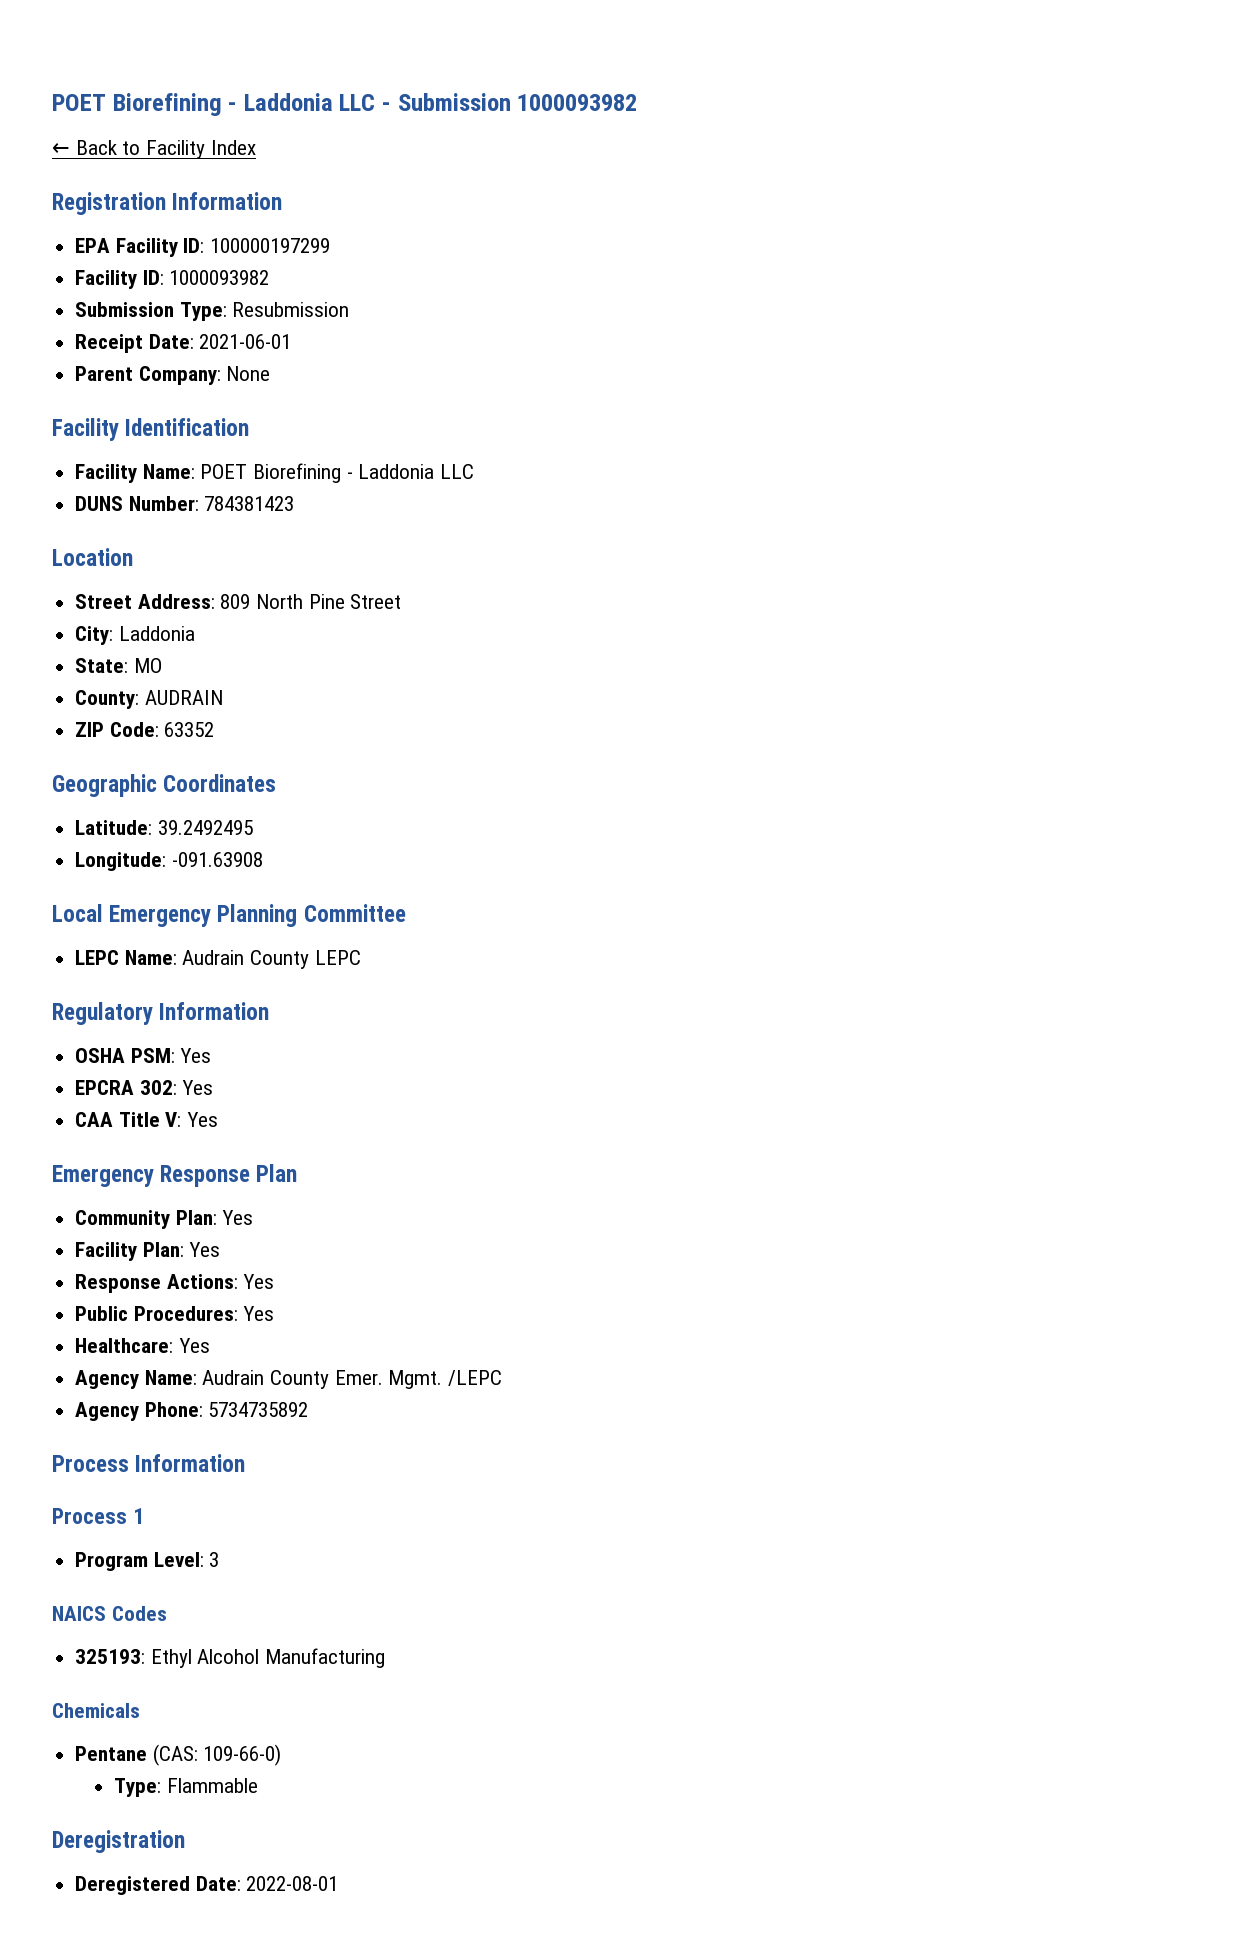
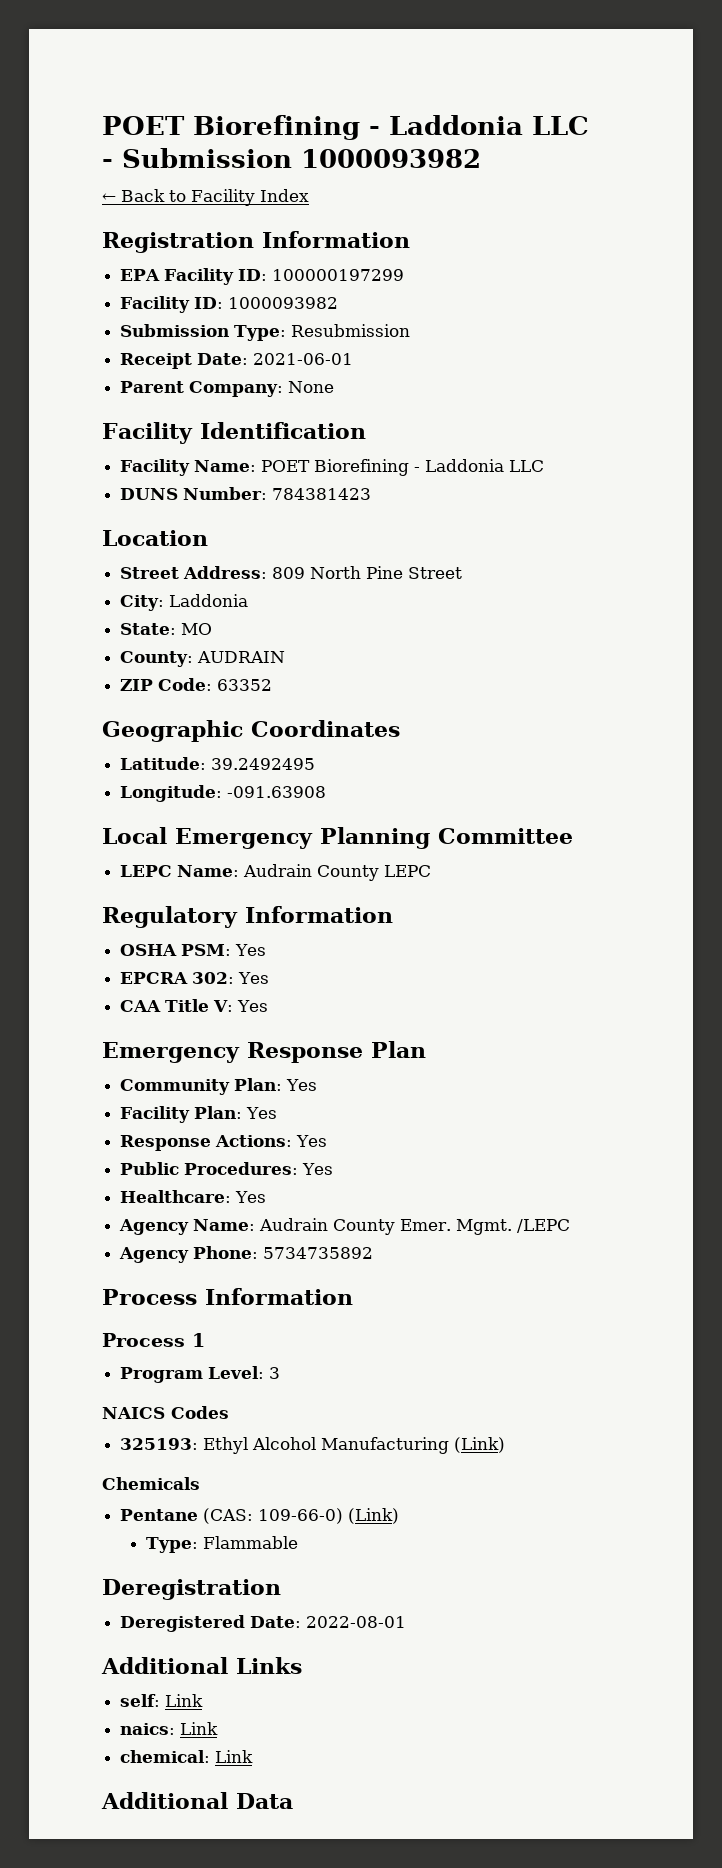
- 325193: Ethyl Alcohol Manufacturing
+ 325193: Ethyl Alcohol Manufacturing (Link)
- Pentane (CAS: 109-66-0)
+ Pentane (CAS: 109-66-0) (Link)
+ Additional Links
+ self: Link
+ naics: Link
+ chemical: Link
+ Additional Data

